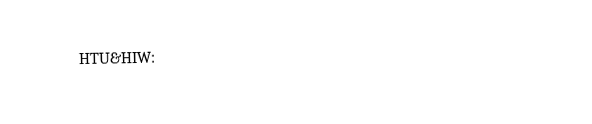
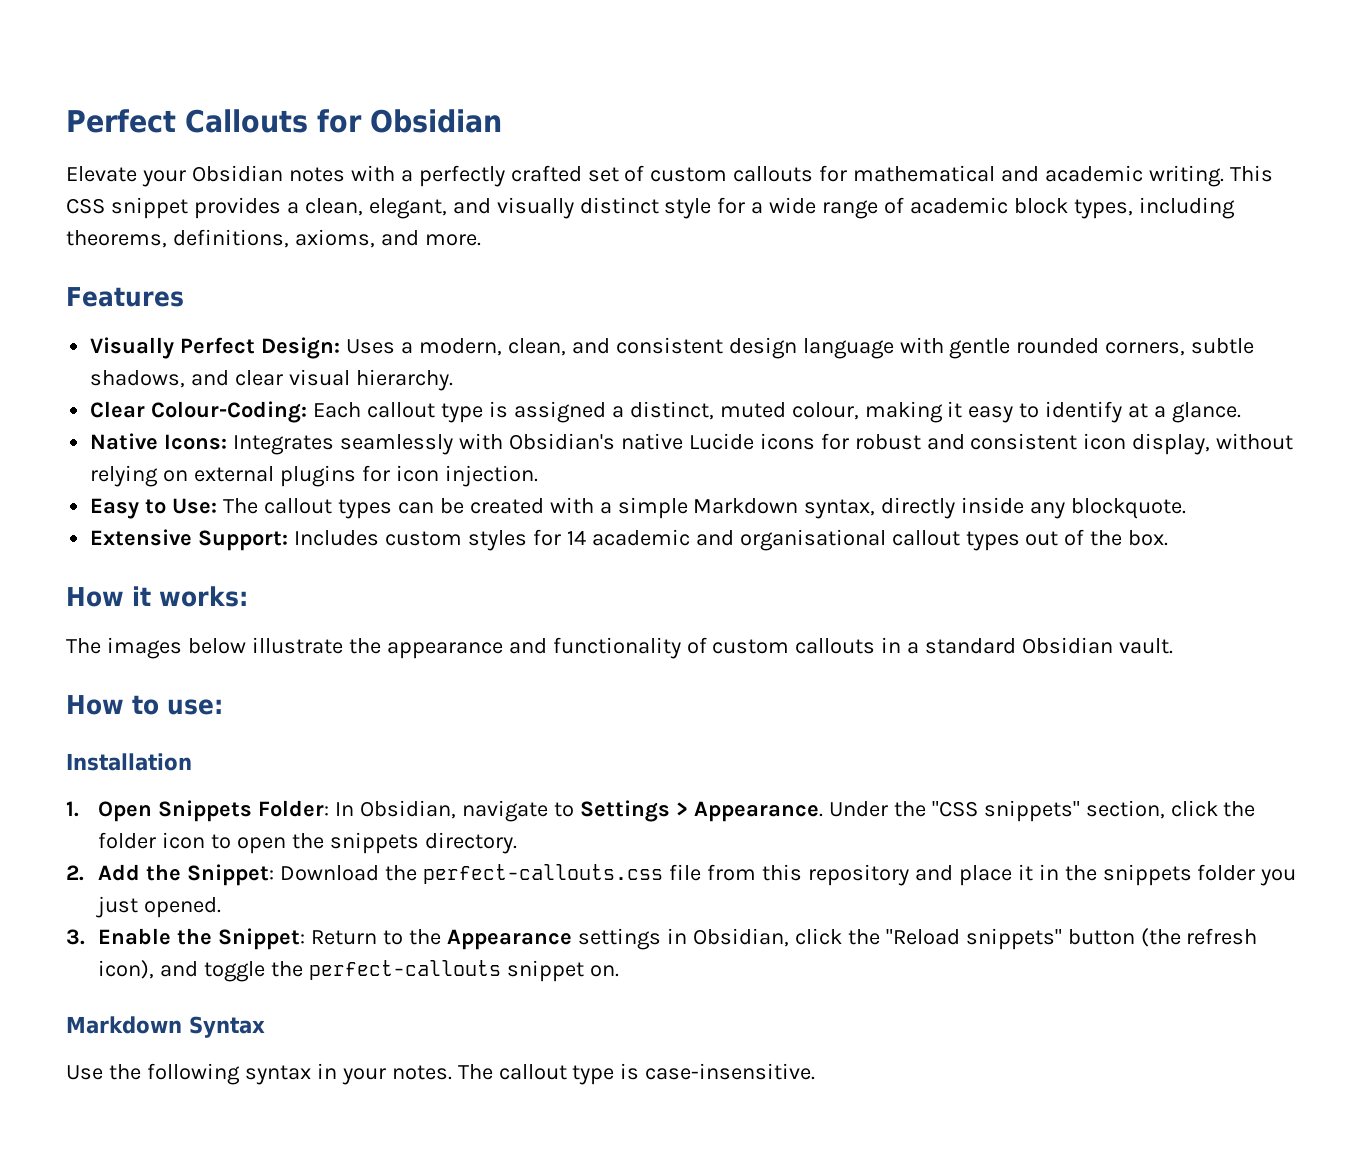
- HTU&HIW:
+ Perfect Callouts for Obsidian
+ Elevate your Obsidian notes with a perfectly crafted set of custom callouts for mathematical and academic writing. This CSS snippet provides a clean, elegant, and visually distinct style for a wide range of academic block types, including theorems, definitions, axioms, and more.
+ Features
+ Visually Perfect Design: Uses a modern, clean, and consistent design language with gentle rounded corners, subtle shadows, and clear visual hierarchy.
+ Clear Colour-Coding: Each callout type is assigned a distinct, muted colour, making it easy to identify at a glance.
+ Native Icons: Integrates seamlessly with Obsidian's native Lucide icons for robust and consistent icon display, without relying on external plugins for icon injection.
+ Easy to Use: The callout types can be created with a simple Markdown syntax, directly inside any blockquote.
+ Extensive Support: Includes custom styles for 14 academic and organisational callout types out of the box.
+ How it works:
+ The images below illustrate the appearance and functionality of custom callouts in a standard Obsidian vault.
+ How to use:
+ Installation
+ 1. Open Snippets Folder: In Obsidian, navigate to Settings > Appearance. Under the "CSS snippets" section, click the folder icon to open the snippets directory.
+ 2. Add the Snippet: Download the perfect-callouts.css file from this repository and place it in the snippets folder you just opened.
+ 3. Enable the Snippet: Return to the Appearance settings in Obsidian, click the "Reload snippets" button (the refresh icon), and toggle the perfect-callouts snippet on.
+ Markdown Syntax
+ Use the following syntax in your notes. The callout type is case-insensitive.

